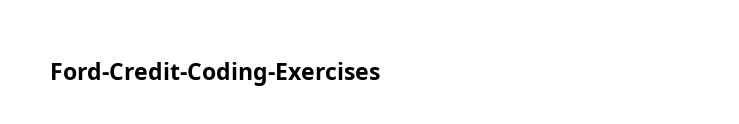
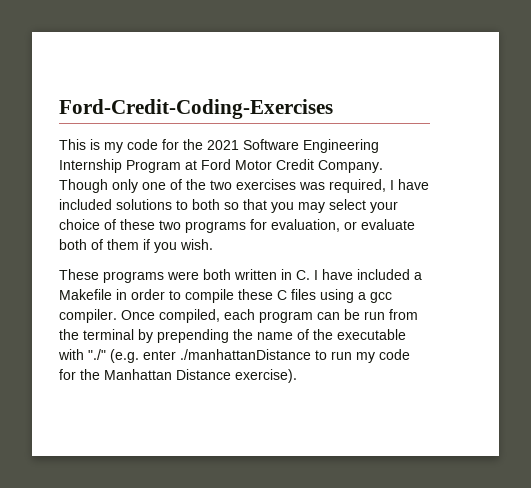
+ This is my code for the 2021 Software Engineering Internship Program at Ford Motor Credit Company. Though only one of the two exercises was required, I have included solutions to both so that you may select your choice of these two programs for evaluation, or evaluate both of them if you wish.
+ These programs were both written in C. I have included a Makefile in order to compile these C files using a gcc compiler. Once compiled, each program can be run from the terminal by prepending the name of the executable with "./" (e.g. enter ./manhattanDistance to run my code for the Manhattan Distance exercise).

